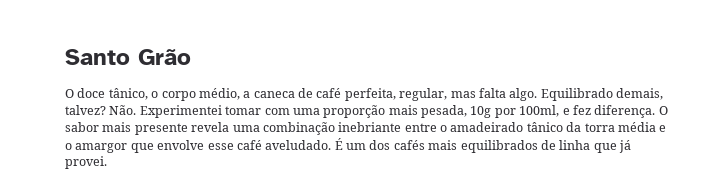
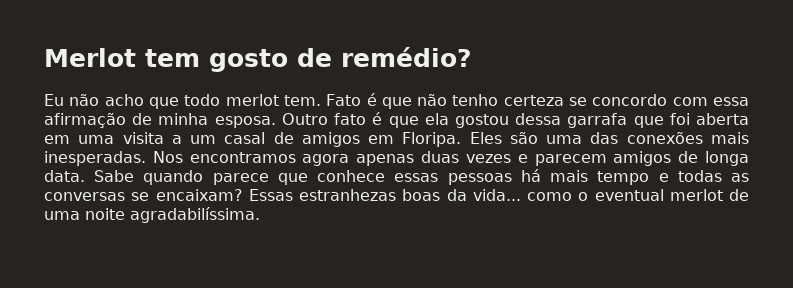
- Santo Grão
- O doce tânico, o corpo médio, a caneca de café perfeita, regular, mas falta algo. Equilibrado demais, talvez? Não. Experimentei tomar com uma proporção mais pesada, 10g por 100ml, e fez diferença. O sabor mais presente revela uma combinação inebriante entre o amadeirado tânico da torra média e o amargor que envolve esse café aveludado. É um dos cafés mais equilibrados de linha que já provei.
+ Merlot tem gosto de remédio?
+ Eu não acho que todo merlot tem. Fato é que não tenho certeza se concordo com essa afirmação de minha esposa. Outro fato é que ela gostou dessa garrafa que foi aberta em uma visita a um casal de amigos em Floripa. Eles são uma das conexões mais inesperadas. Nos encontramos agora apenas duas vezes e parecem amigos de longa data. Sabe quando parece que conhece essas pessoas há mais tempo e todas as conversas se encaixam? Essas estranhezas boas da vida... como o eventual merlot de uma noite agradabilíssima.

